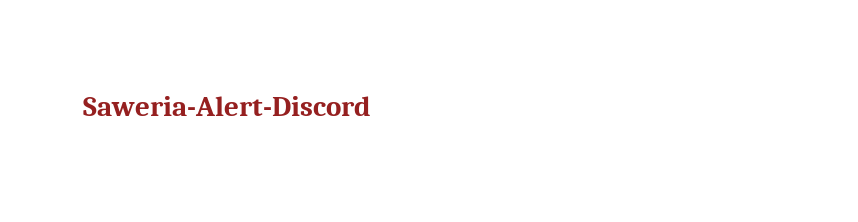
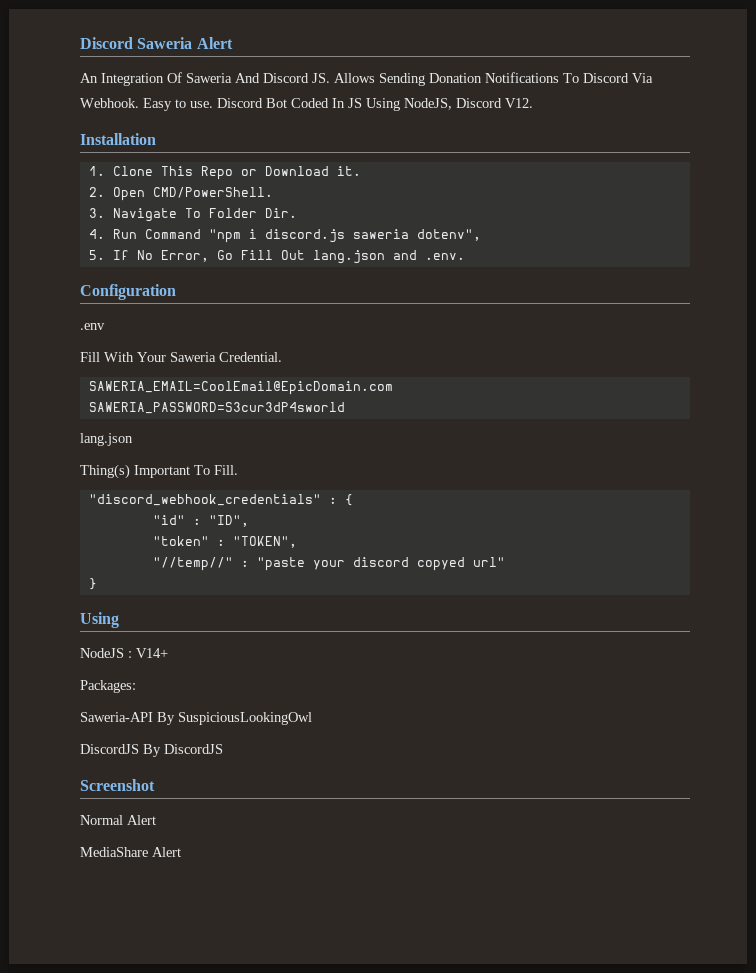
- Saweria-Alert-Discord
+ Discord Saweria Alert
+ An Integration Of Saweria And Discord JS. Allows Sending Donation Notifications To Discord Via Webhook. Easy to use. Discord Bot Coded In JS Using NodeJS, Discord V12.
+ Installation
+ 1. Clone This Repo or Download it.
+ 2. Open CMD/PowerShell.
+ 3. Navigate To Folder Dir.
+ 4. Run Command "npm i discord.js saweria dotenv",
+ 5. If No Error, Go Fill Out lang.json and .env.
+ Configuration
+ .env
+ Fill With Your Saweria Credential.
+ SAWERIA_EMAIL=CoolEmail@EpicDomain.com
+ SAWERIA_PASSWORD=S3cur3dP4sworld
+ lang.json
+ Thing(s) Important To Fill.
+ "discord_webhook_credentials" : {
+ "id" : "ID",
+ "token" : "TOKEN",
+ "//temp//" : "paste your discord copyed url"
+ }
+ Using
+ NodeJS : V14+
+ Packages:
+ Saweria-API By SuspiciousLookingOwl
+ DiscordJS By DiscordJS
+ Screenshot
+ Normal Alert
+ MediaShare Alert

